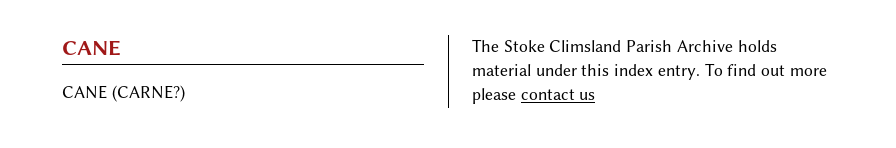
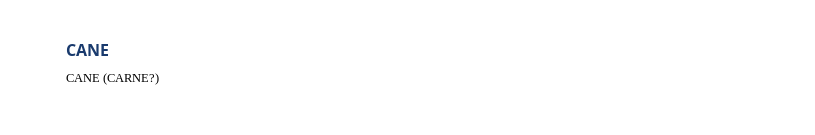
- The Stoke Climsland Parish Archive holds material under this index entry. To find out more please contact us

